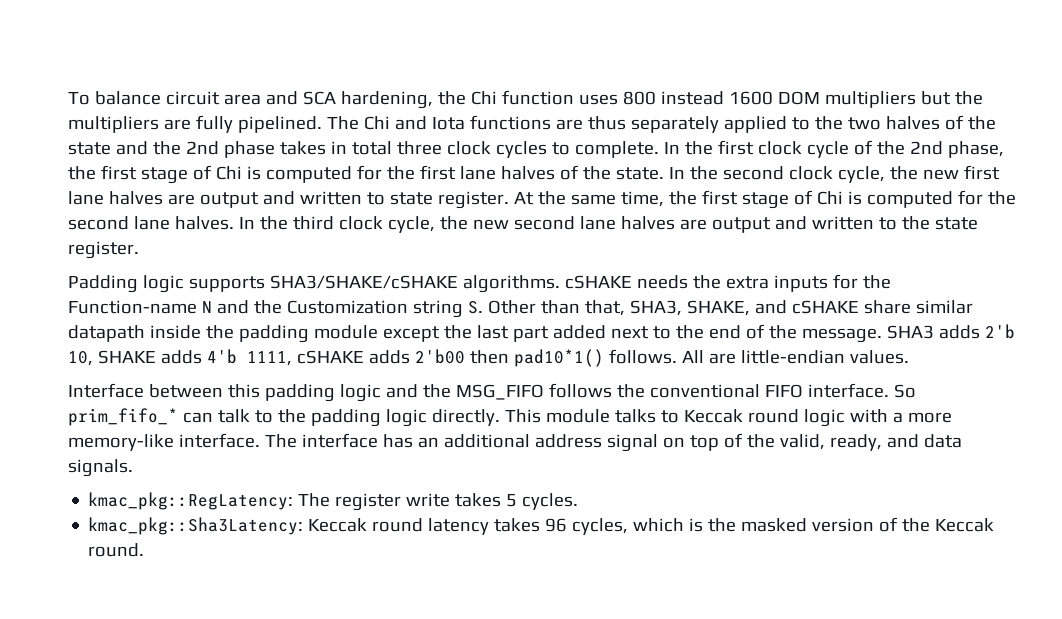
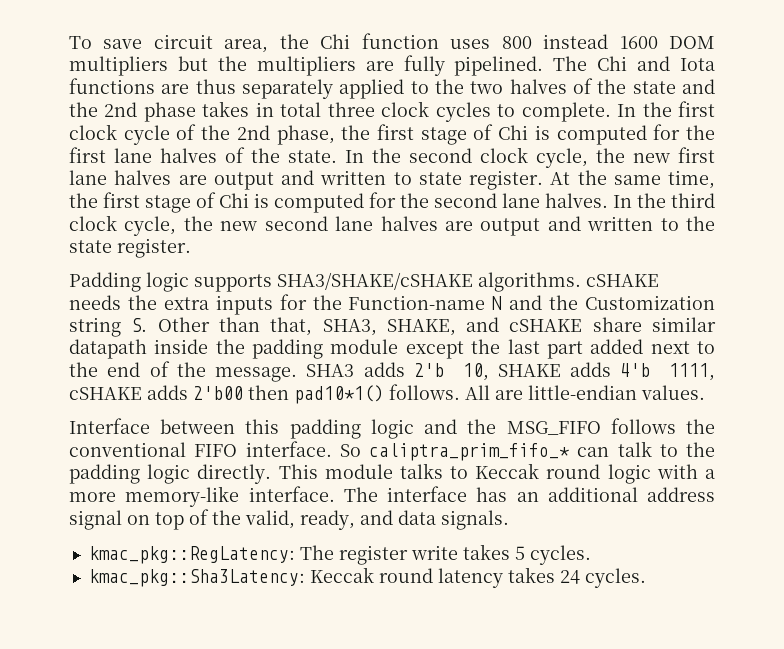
- To balance circuit area and SCA hardening, the Chi function uses 800 instead 1600 DOM multipliers but the multipliers are fully pipelined.
+ To save circuit area, the Chi function uses 800 instead 1600 DOM multipliers but the multipliers are fully pipelined.
- So prim_fifo_* can talk to the padding logic directly.
+ So caliptra_prim_fifo_* can talk to the padding logic directly.
- kmac_pkg::Sha3Latency: Keccak round latency takes 96 cycles, which is the masked version of the Keccak round.
+ kmac_pkg::Sha3Latency: Keccak round latency takes 24 cycles.

